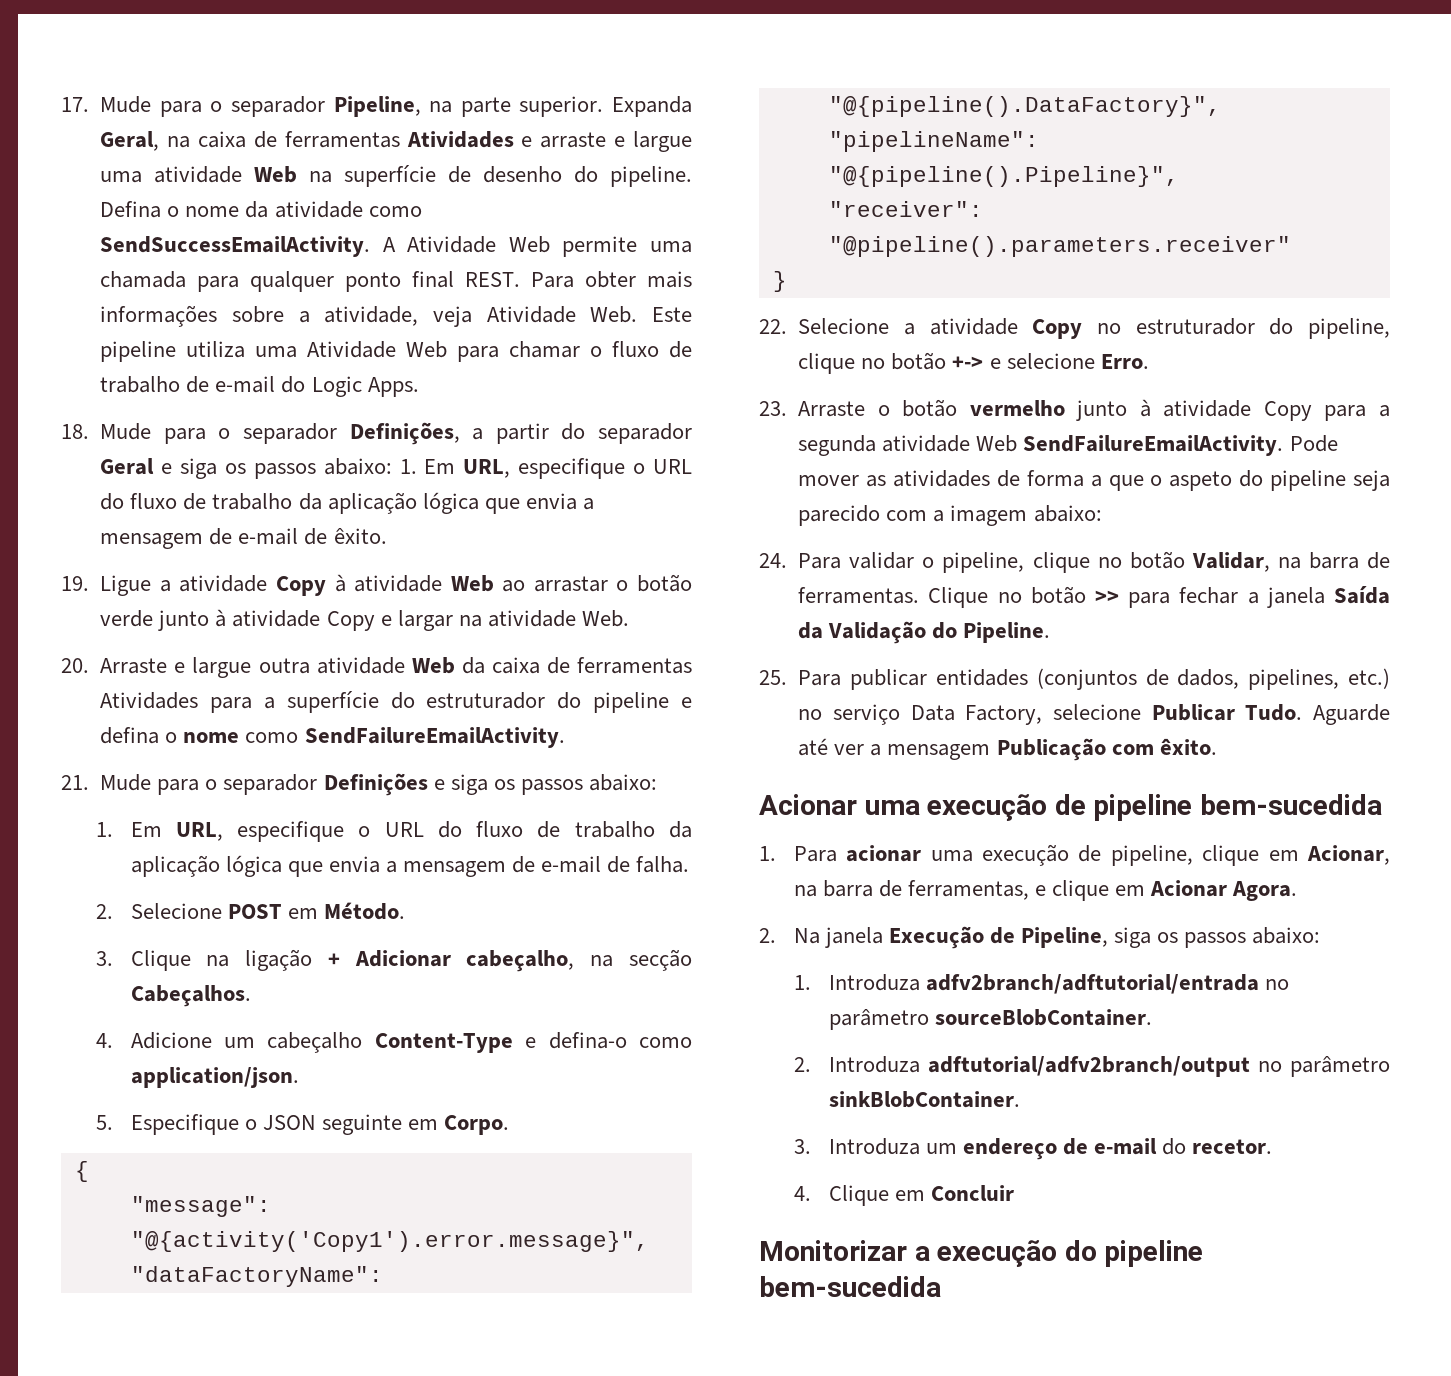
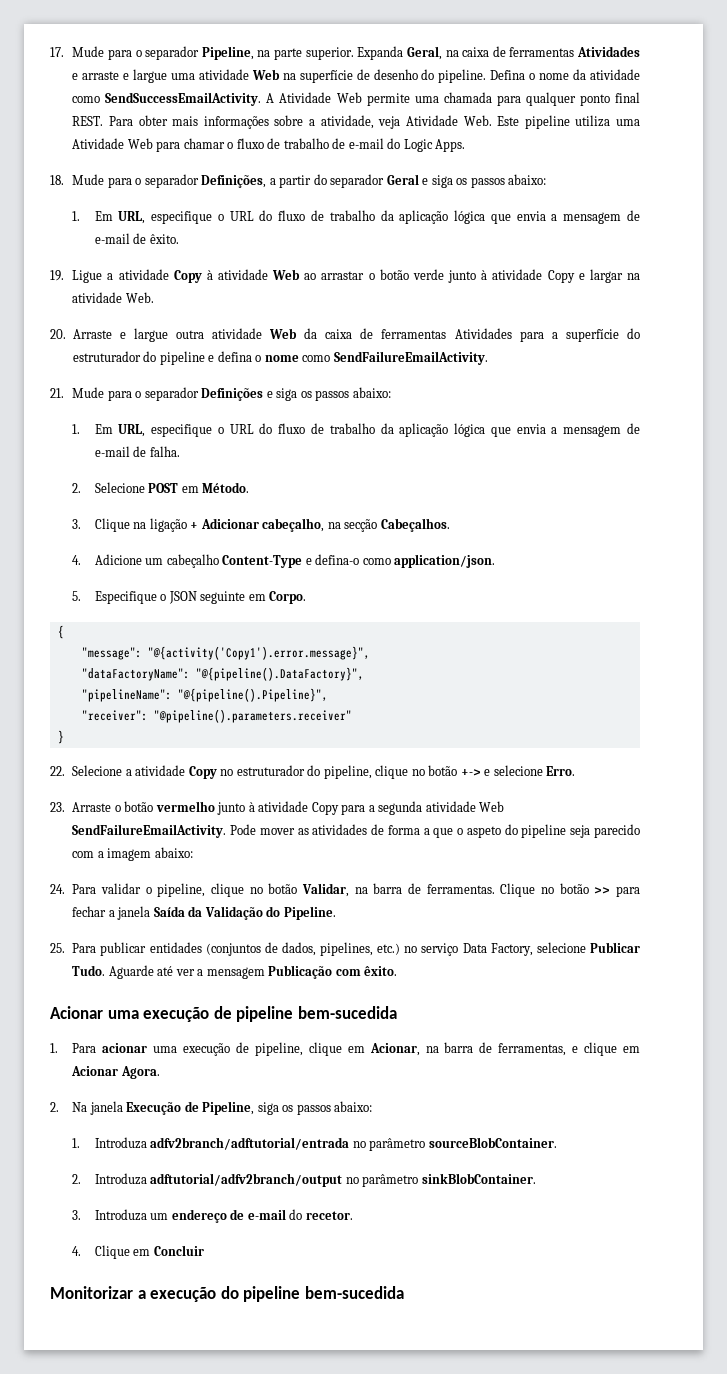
- 18. Mude para o separador Definições, a partir do separador Geral e siga os passos abaixo: 1. Em URL, especifique o URL do fluxo de trabalho da aplicação lógica que envia a mensagem de e-mail de êxito.
+ 18. Mude para o separador Definições, a partir do separador Geral e siga os passos abaixo:
+ 1. Em URL, especifique o URL do fluxo de trabalho da aplicação lógica que envia a mensagem de e-mail de êxito.

